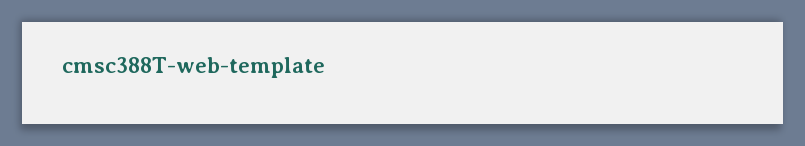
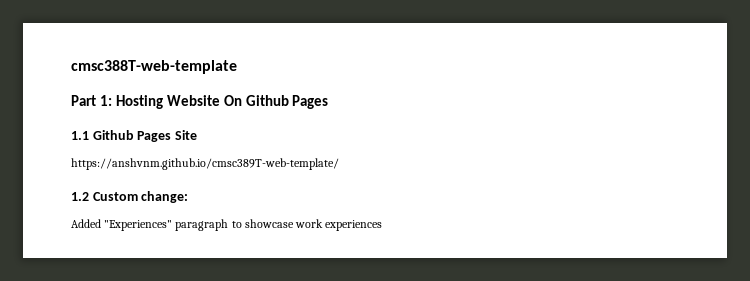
+ Part 1: Hosting Website On Github Pages
+ 1.1 Github Pages Site
+ https://anshvnm.github.io/cmsc389T-web-template/
+ 1.2 Custom change:
+ Added "Experiences" paragraph to showcase work experiences

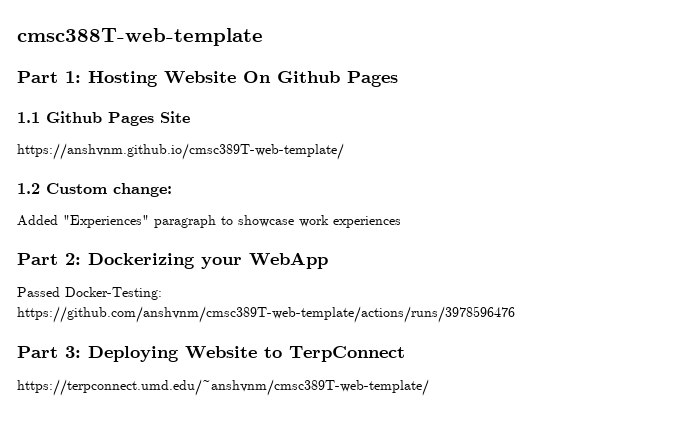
+ Part 2: Dockerizing your WebApp
+ Passed Docker-Testing: https://github.com/anshvnm/cmsc389T-web-template/actions/runs/3978596476
+ Part 3: Deploying Website to TerpConnect
+ https://terpconnect.umd.edu/~anshvnm/cmsc389T-web-template/

